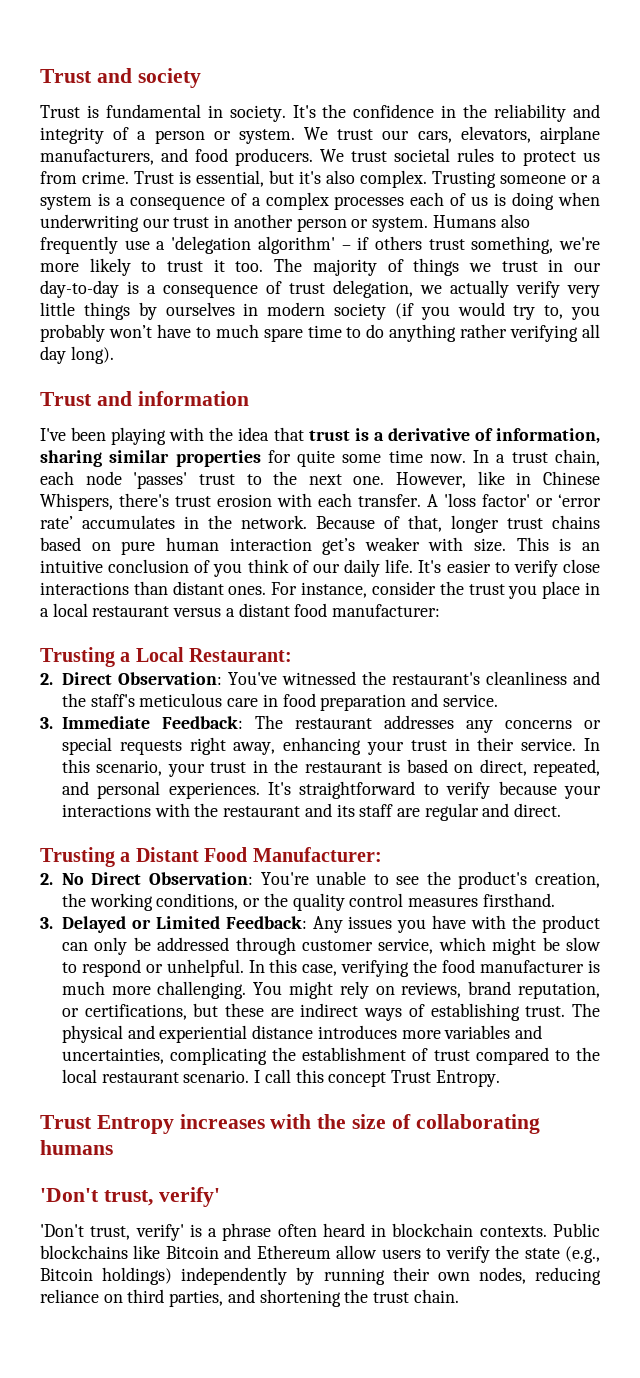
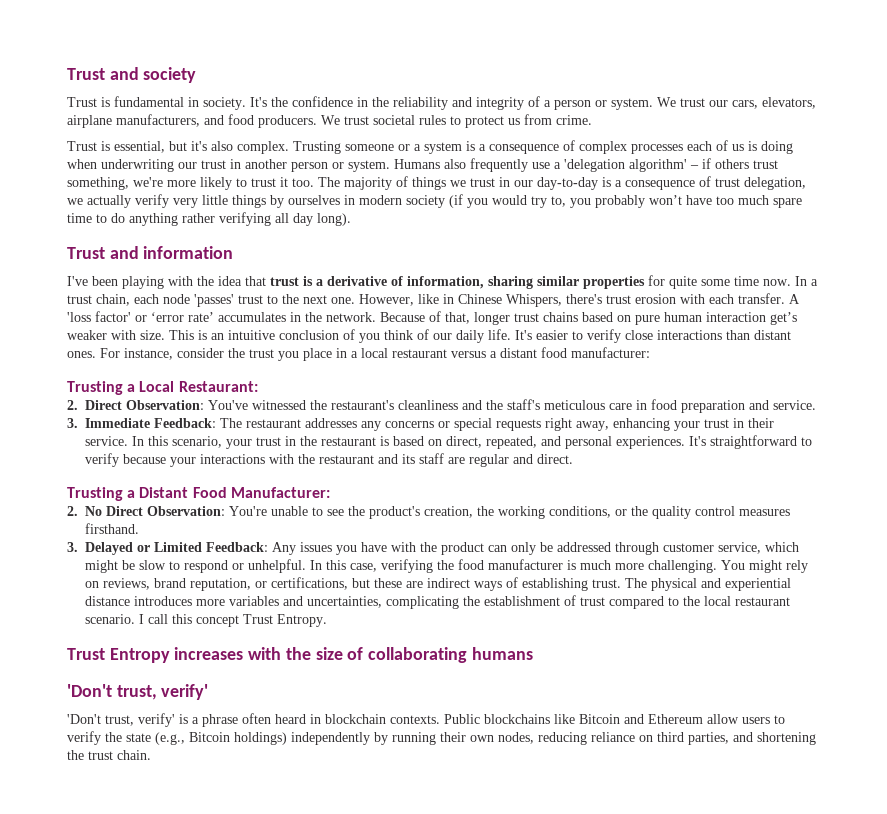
- We trust societal rules to protect us from crime. Trust is essential, but it's also complex.
+ We trust societal rules to protect us from crime.
+ Trust is essential, but it's also complex.
- Trusting someone or a system is a consequence of a complex processes each of us is doing when underwriting our trust in another person or system.
+ Trusting someone or a system is a consequence of complex processes each of us is doing when underwriting our trust in another person or system.
- The majority of things we trust in our day-to-day is a consequence of trust delegation, we actually verify very little things by ourselves in modern society (if you would try to, you probably won’t have to much spare time to do anything rather verifying all day long).
+ The majority of things we trust in our day-to-day is a consequence of trust delegation, we actually verify very little things by ourselves in modern society (if you would try to, you probably won’t have too much spare time to do anything rather verifying all day long).

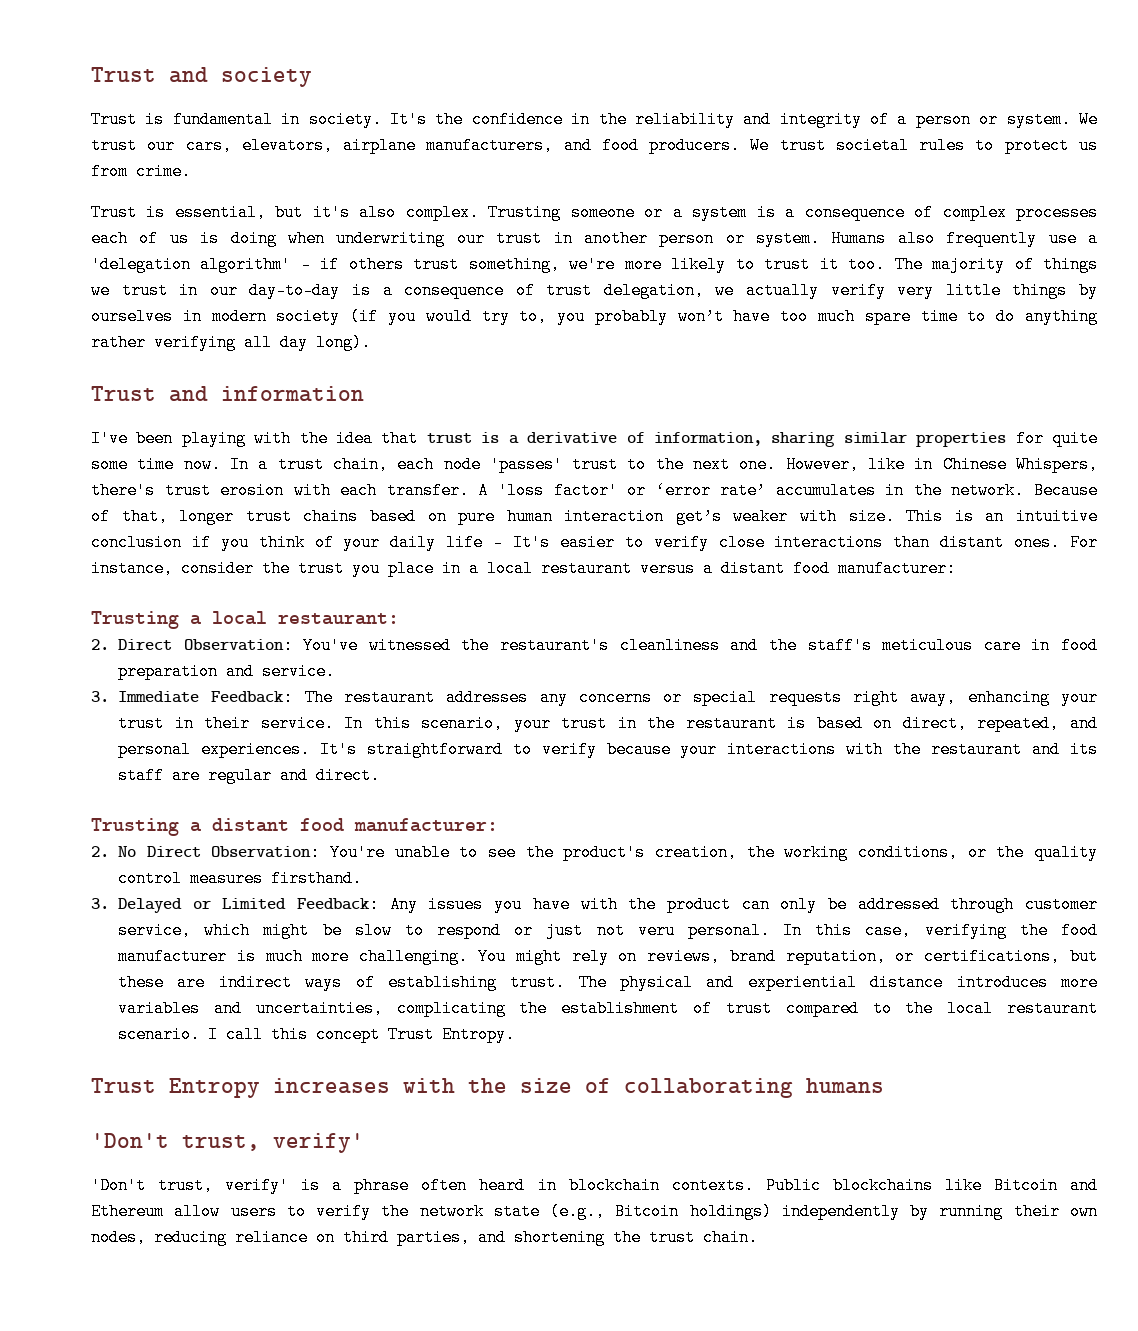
- This is an intuitive conclusion of you think of our daily life. It's easier to verify close interactions than distant ones.
+ This is an intuitive conclusion if you think of your daily life - It's easier to verify close interactions than distant ones.
- Trusting a Local Restaurant:
+ Trusting a local restaurant:
- Trusting a Distant Food Manufacturer:
+ Trusting a distant food manufacturer:
- 3. Delayed or Limited Feedback: Any issues you have with the product can only be addressed through customer service, which might be slow to respond or unhelpful.
+ 3. Delayed or Limited Feedback: Any issues you have with the product can only be addressed through customer service, which might be slow to respond or just not veru personal.
- Public blockchains like Bitcoin and Ethereum allow users to verify the state (e.g., Bitcoin holdings) independently by running their own nodes, reducing reliance on third parties, and shortening the trust chain.
+ Public blockchains like Bitcoin and Ethereum allow users to verify the network state (e.g., Bitcoin holdings) independently by running their own nodes, reducing reliance on third parties, and shortening the trust chain.

